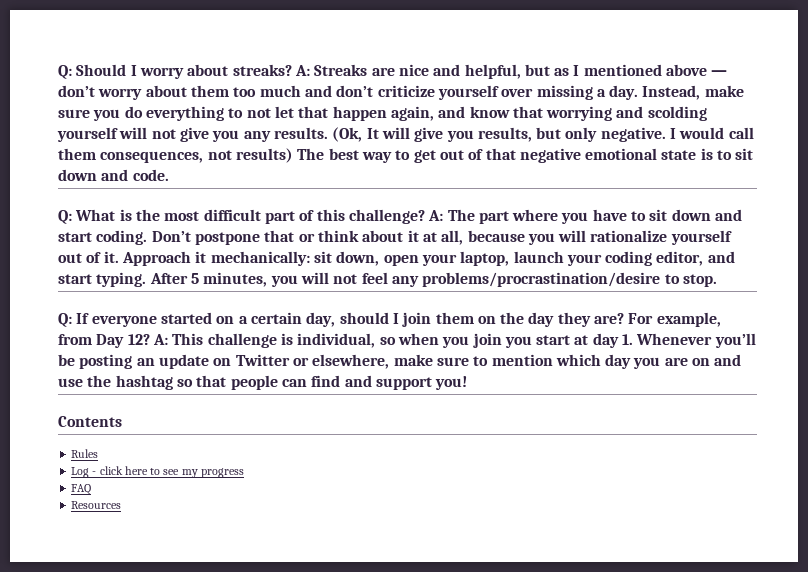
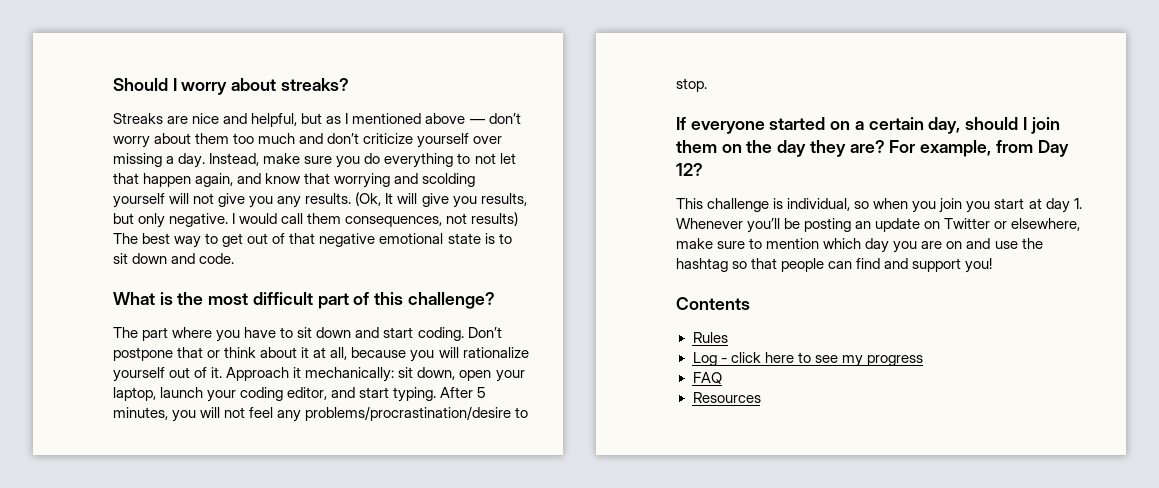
- Q: Should I worry about streaks? A: Streaks are nice and helpful, but as I mentioned above — don’t worry about them too much and don’t criticize yourself over missing a day.
+ Should I worry about streaks?
+ Streaks are nice and helpful, but as I mentioned above — don’t worry about them too much and don’t criticize yourself over missing a day.
- Q: What is the most difficult part of this challenge? A: The part where you have to sit down and start coding.
+ What is the most difficult part of this challenge?
+ The part where you have to sit down and start coding.
- Q: If everyone started on a certain day, should I join them on the day they are?
+ If everyone started on a certain day, should I join them on the day they are?
- For example, from Day 12? A: This challenge is individual, so when you join you start at day 1. Whenever you’ll be posting an update on Twitter or elsewhere, make sure to mention which day you are on and use the hashtag so that people can find and support you!
+ For example, from Day 12?
+ This challenge is individual, so when you join you start at day 1. Whenever you’ll be posting an update on Twitter or elsewhere, make sure to mention which day you are on and use the hashtag so that people can find and support you!

